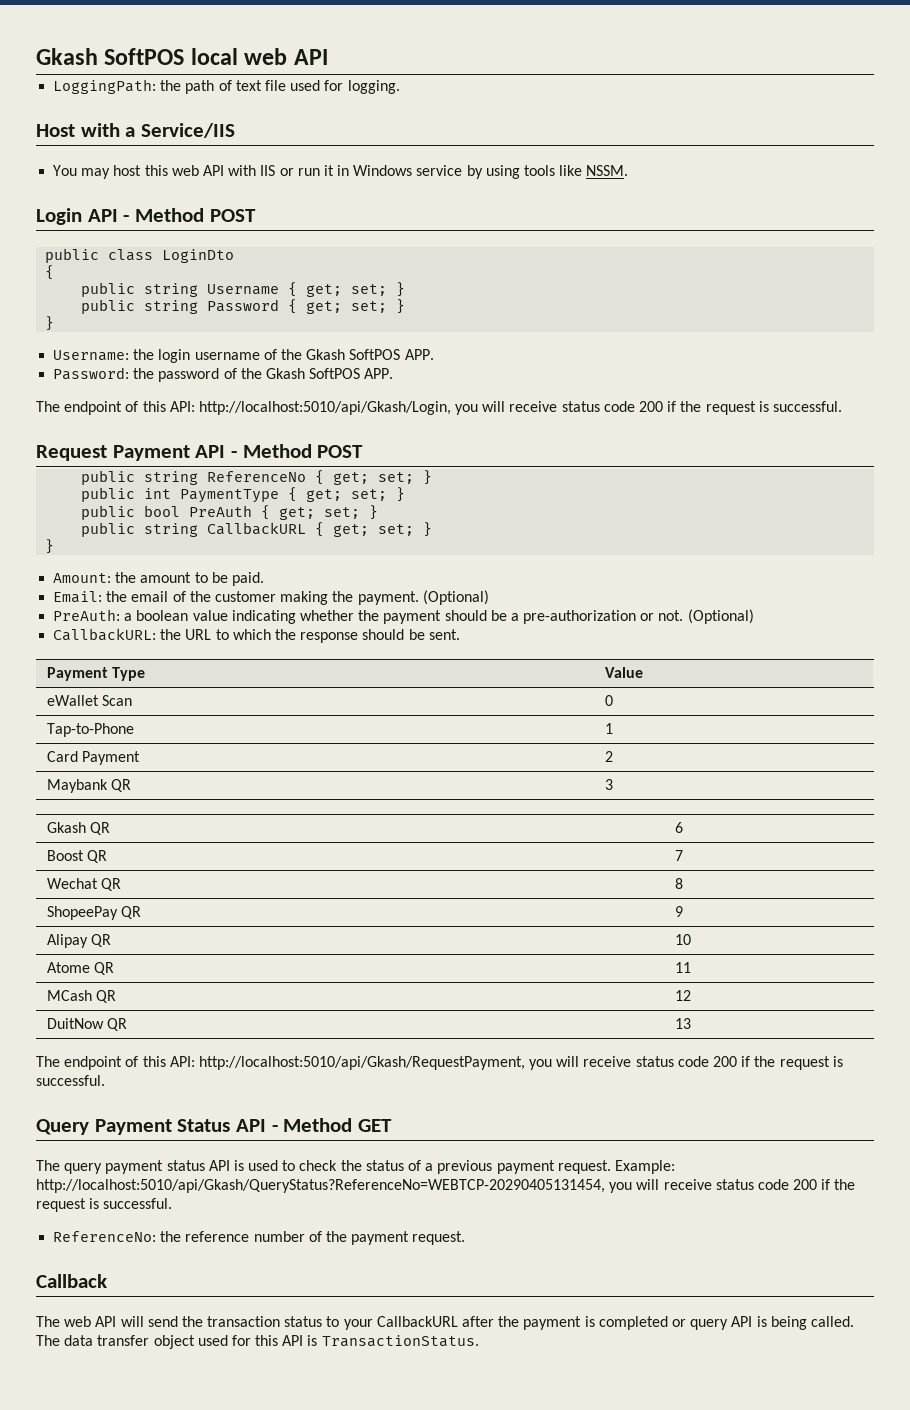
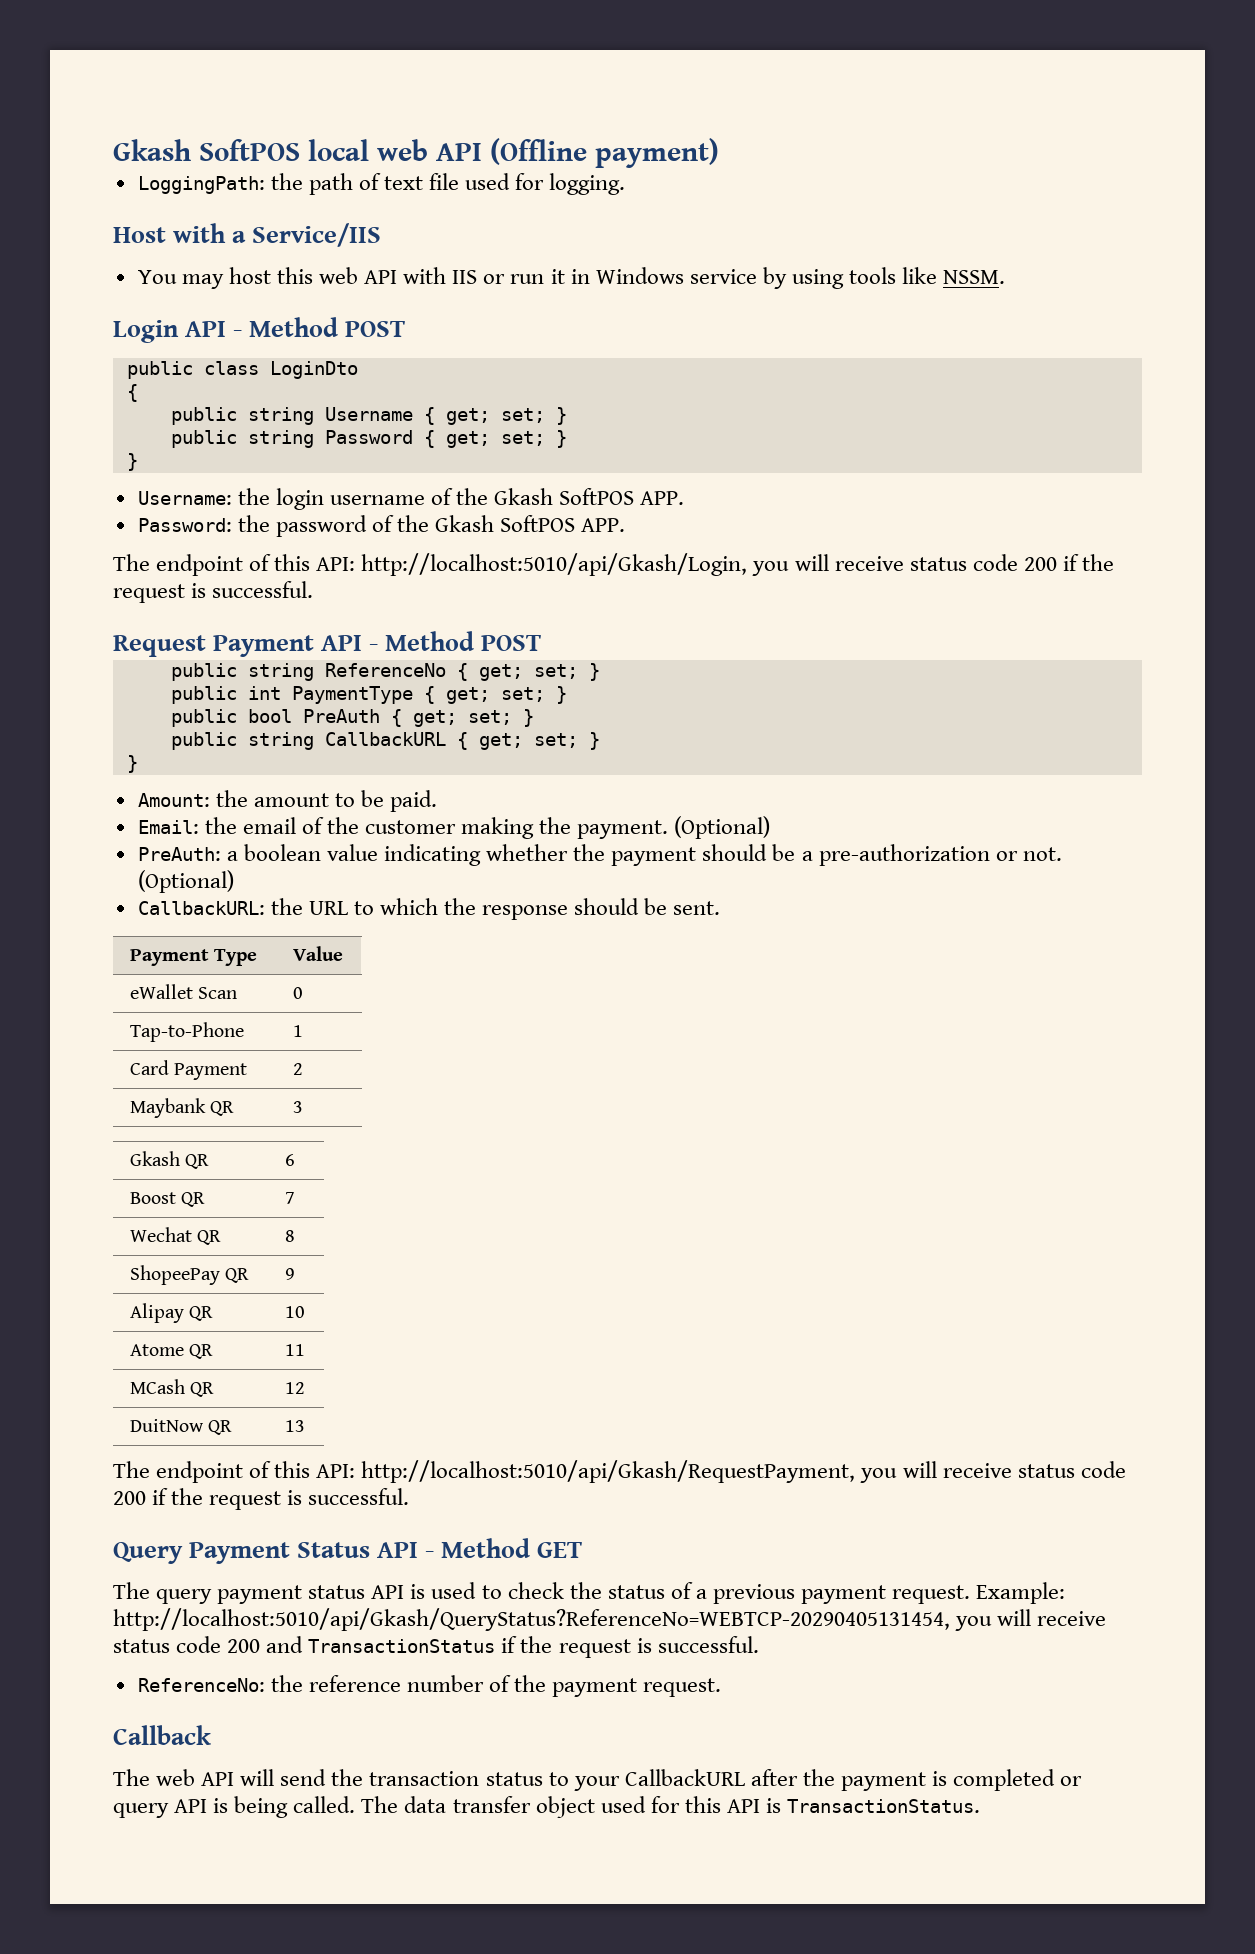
- Gkash SoftPOS local web API
+ Gkash SoftPOS local web API (Offline payment)
- Example: http://localhost:5010/api/Gkash/QueryStatus?ReferenceNo=WEBTCP-20290405131454, you will receive status code 200 if the request is successful.
+ Example: http://localhost:5010/api/Gkash/QueryStatus?ReferenceNo=WEBTCP-20290405131454, you will receive status code 200 and TransactionStatus if the request is successful.

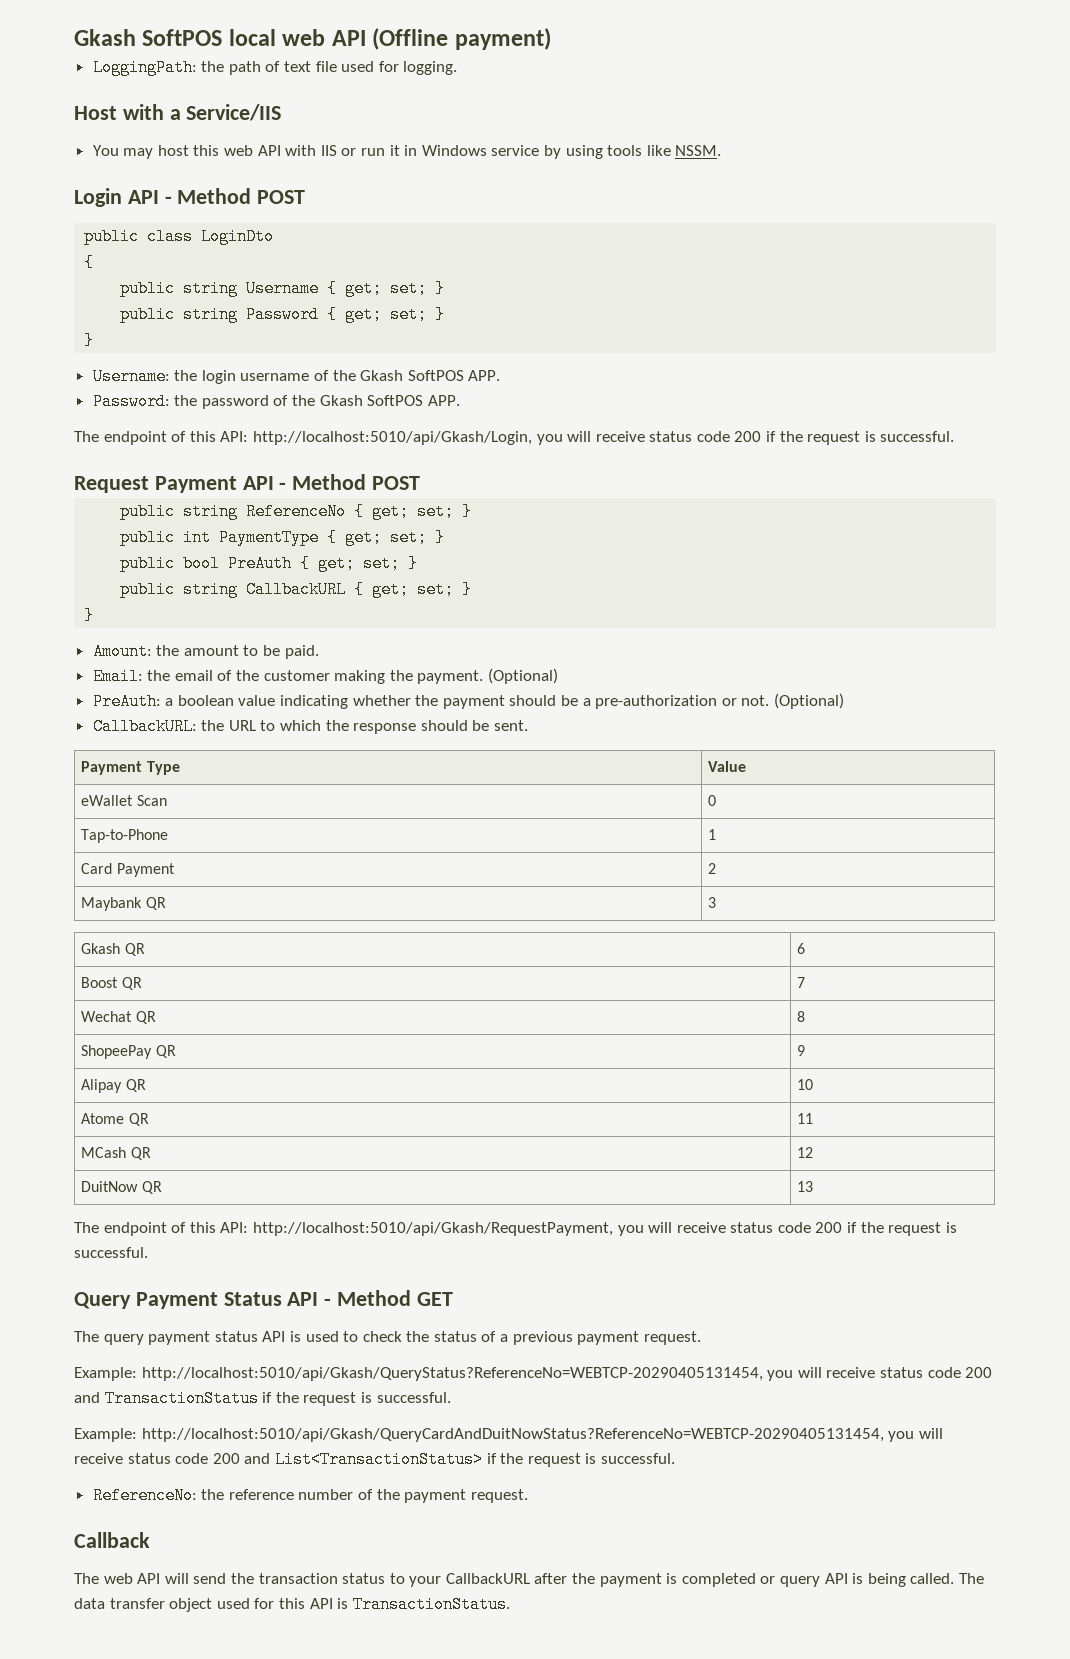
- The query payment status API is used to check the status of a previous payment request. Example: http://localhost:5010/api/Gkash/QueryStatus?ReferenceNo=WEBTCP-20290405131454, you will receive status code 200 and TransactionStatus if the request is successful.
+ The query payment status API is used to check the status of a previous payment request.
+ Example: http://localhost:5010/api/Gkash/QueryStatus?ReferenceNo=WEBTCP-20290405131454, you will receive status code 200 and TransactionStatus if the request is successful.
+ Example: http://localhost:5010/api/Gkash/QueryCardAndDuitNowStatus?ReferenceNo=WEBTCP-20290405131454, you will receive status code 200 and List<TransactionStatus> if the request is successful.

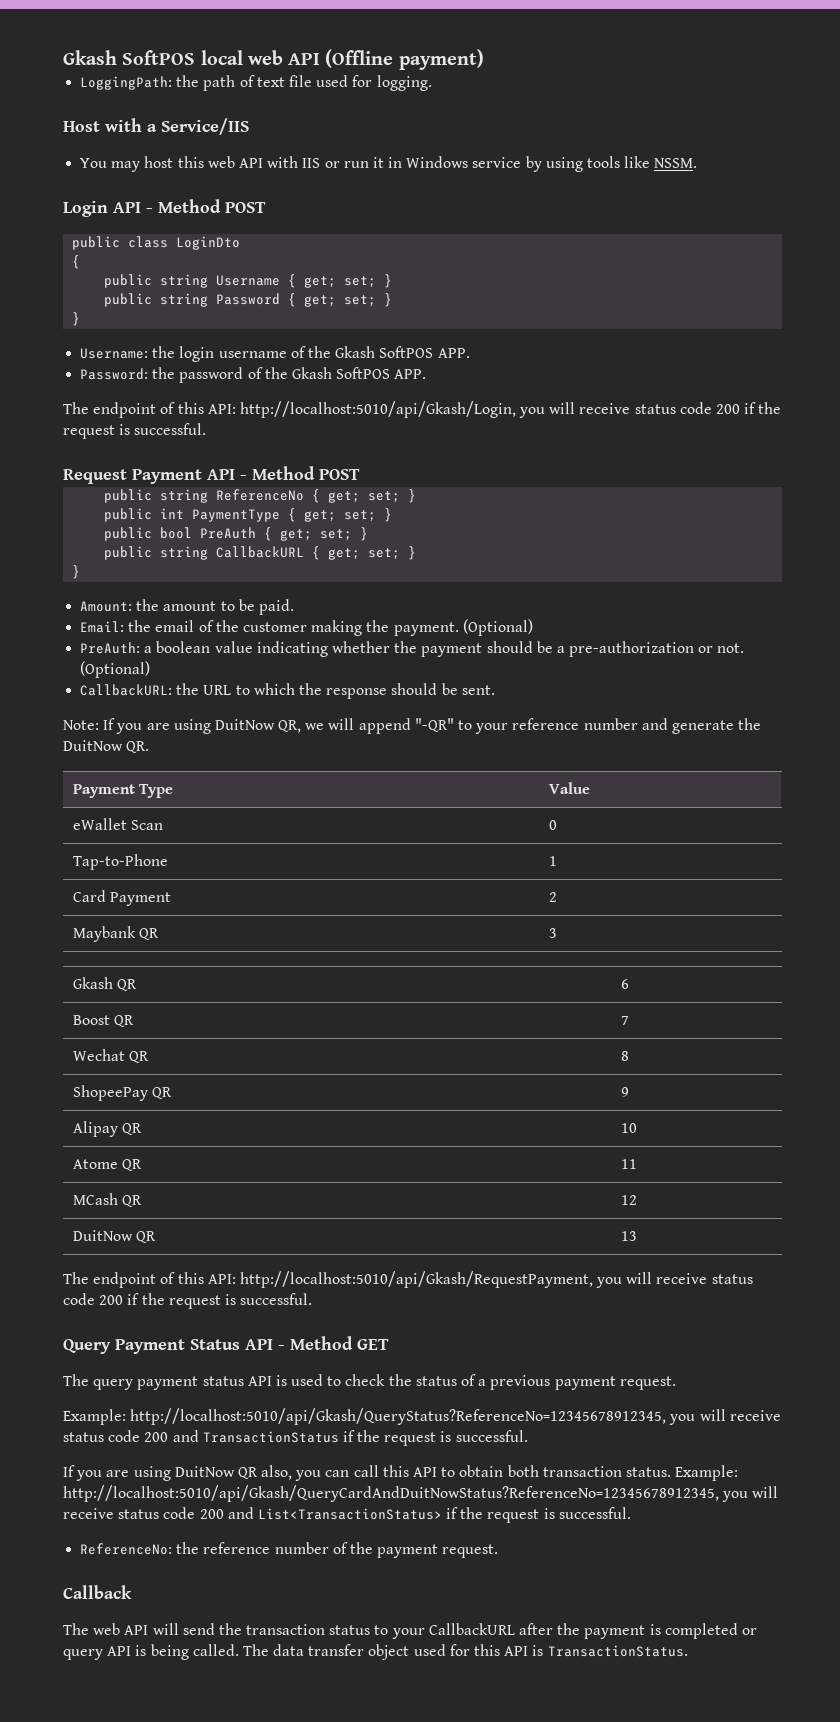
+ Note: If you are using DuitNow QR, we will append "-QR" to your reference number and generate the DuitNow QR.
- Example: http://localhost:5010/api/Gkash/QueryStatus?ReferenceNo=WEBTCP-20290405131454, you will receive status code 200 and TransactionStatus if the request is successful.
+ Example: http://localhost:5010/api/Gkash/QueryStatus?ReferenceNo=12345678912345, you will receive status code 200 and TransactionStatus if the request is successful.
- Example: http://localhost:5010/api/Gkash/QueryCardAndDuitNowStatus?ReferenceNo=WEBTCP-20290405131454, you will receive status code 200 and List<TransactionStatus> if the request is successful.
+ If you are using DuitNow QR also, you can call this API to obtain both transaction status. Example: http://localhost:5010/api/Gkash/QueryCardAndDuitNowStatus?ReferenceNo=12345678912345, you will receive status code 200 and List<TransactionStatus> if the request is successful.

